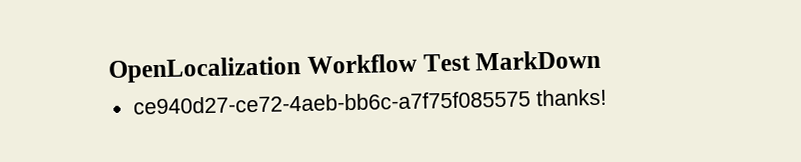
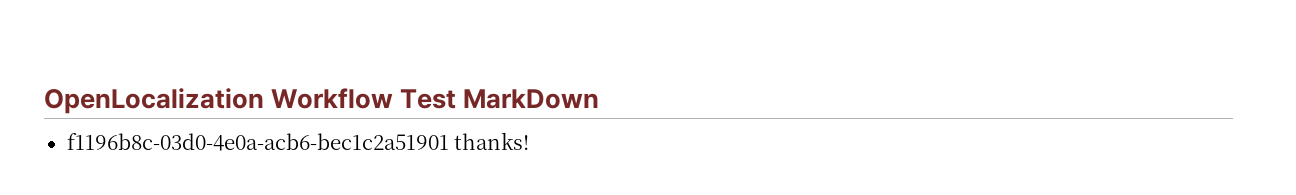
- ce940d27-ce72-4aeb-bb6c-a7f75f085575 thanks!
+ f1196b8c-03d0-4e0a-acb6-bec1c2a51901 thanks!

